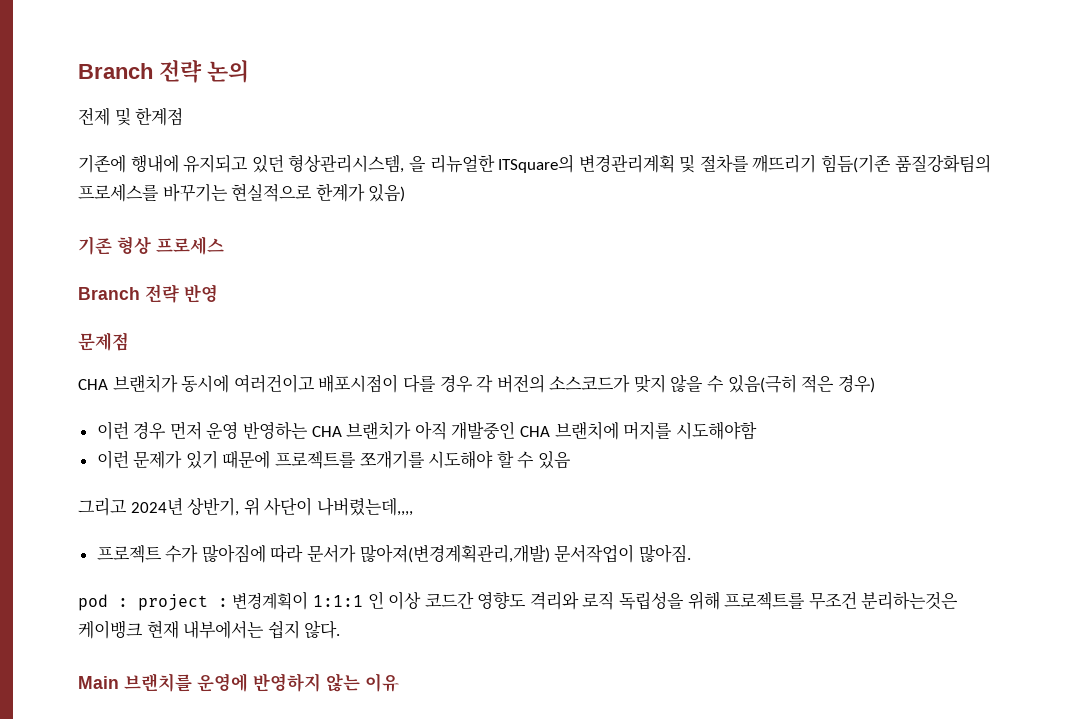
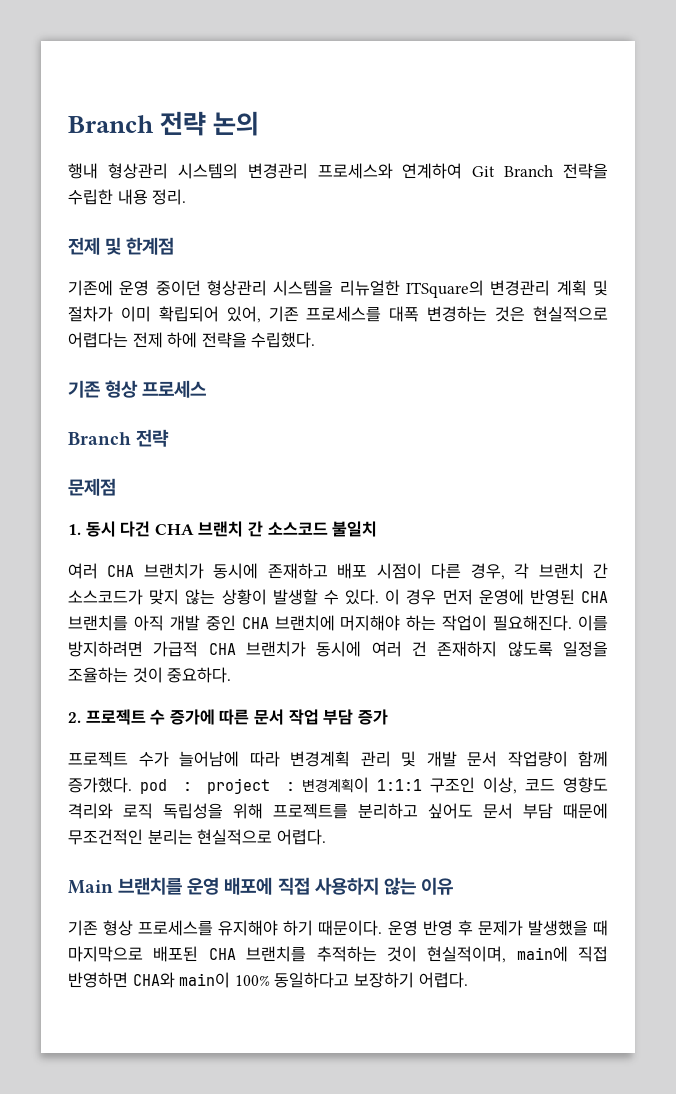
+ 행내 형상관리 시스템의 변경관리 프로세스와 연계하여 Git Branch 전략을 수립한 내용 정리.
  전제 및 한계점
- 기존에 행내에 유지되고 있던 형상관리시스템, 을 리뉴얼한 ITSquare의 변경관리계획 및 절차를 깨뜨리기 힘듬(기존 품질강화팀의 프로세스를 바꾸기는 현실적으로 한계가 있음)
+ 기존에 운영 중이던 형상관리 시스템을 리뉴얼한 ITSquare의 변경관리 계획 및 절차가 이미 확립되어 있어, 기존 프로세스를 대폭 변경하는 것은 현실적으로 어렵다는 전제 하에 전략을 수립했다.
  기존 형상 프로세스
- Branch 전략 반영
+ Branch 전략
- CHA 브랜치가 동시에 여러건이고 배포시점이 다를 경우 각 버전의 소스코드가 맞지 않을 수 있음(극히 적은 경우)
- 이런 경우 먼저 운영 반영하는 CHA 브랜치가 아직 개발중인 CHA 브랜치에 머지를 시도해야함
- 이런 문제가 있기 때문에 프로젝트를 쪼개기를 시도해야 할 수 있음
- 그리고 2024년 상반기, 위 사단이 나버렸는데,,,,
- 프로젝트 수가 많아짐에 따라 문서가 많아져(변경계획관리,개발) 문서작업이 많아짐.
- pod : project : 변경계획이 1:1:1 인 이상 코드간 영향도 격리와 로직 독립성을 위해 프로젝트를 무조건 분리하는것은 케이뱅크 현재 내부에서는 쉽지 않다.
- Main 브랜치를 운영에 반영하지 않는 이유
+ 1. 동시 다건 CHA 브랜치 간 소스코드 불일치
+ 여러 CHA 브랜치가 동시에 존재하고 배포 시점이 다른 경우, 각 브랜치 간 소스코드가 맞지 않는 상황이 발생할 수 있다. 이 경우 먼저 운영에 반영된 CHA 브랜치를 아직 개발 중인 CHA 브랜치에 머지해야 하는 작업이 필요해진다. 이를 방지하려면 가급적 CHA 브랜치가 동시에 여러 건 존재하지 않도록 일정을 조율하는 것이 중요하다.
+ 2. 프로젝트 수 증가에 따른 문서 작업 부담 증가
+ 프로젝트 수가 늘어남에 따라 변경계획 관리 및 개발 문서 작업량이 함께 증가했다. pod : project : 변경계획이 1:1:1 구조인 이상, 코드 영향도 격리와 로직 독립성을 위해 프로젝트를 분리하고 싶어도 문서 부담 때문에 무조건적인 분리는 현실적으로 어렵다.
+ Main 브랜치를 운영 배포에 직접 사용하지 않는 이유
+ 기존 형상 프로세스를 유지해야 하기 때문이다. 운영 반영 후 문제가 발생했을 때 마지막으로 배포된 CHA 브랜치를 추적하는 것이 현실적이며, main에 직접 반영하면 CHA와 main이 100% 동일하다고 보장하기 어렵다.

